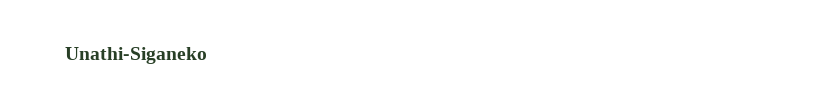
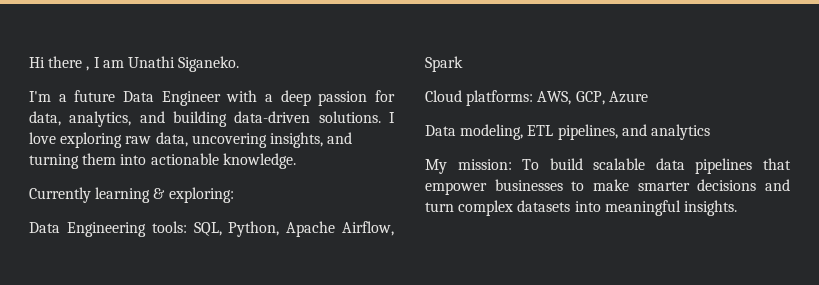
- Unathi-Siganeko
+ Hi there , I am Unathi Siganeko.
+ I'm a future Data Engineer with a deep passion for data, analytics, and building data-driven solutions. I love exploring raw data, uncovering insights, and turning them into actionable knowledge.
+ Currently learning & exploring:
+ Data Engineering tools: SQL, Python, Apache Airflow, Spark
+ Cloud platforms: AWS, GCP, Azure
+ Data modeling, ETL pipelines, and analytics
+ My mission: To build scalable data pipelines that empower businesses to make smarter decisions and turn complex datasets into meaningful insights.

